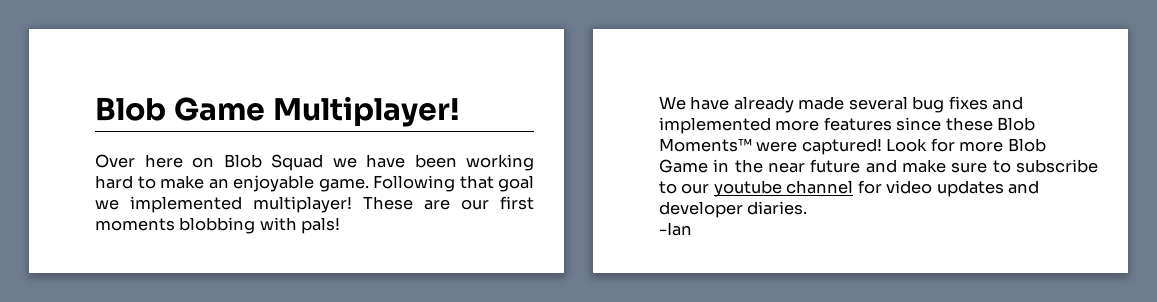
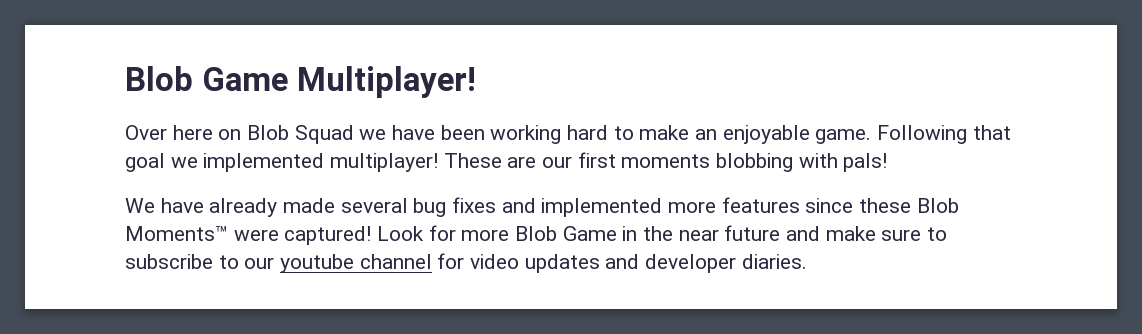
- -Ian

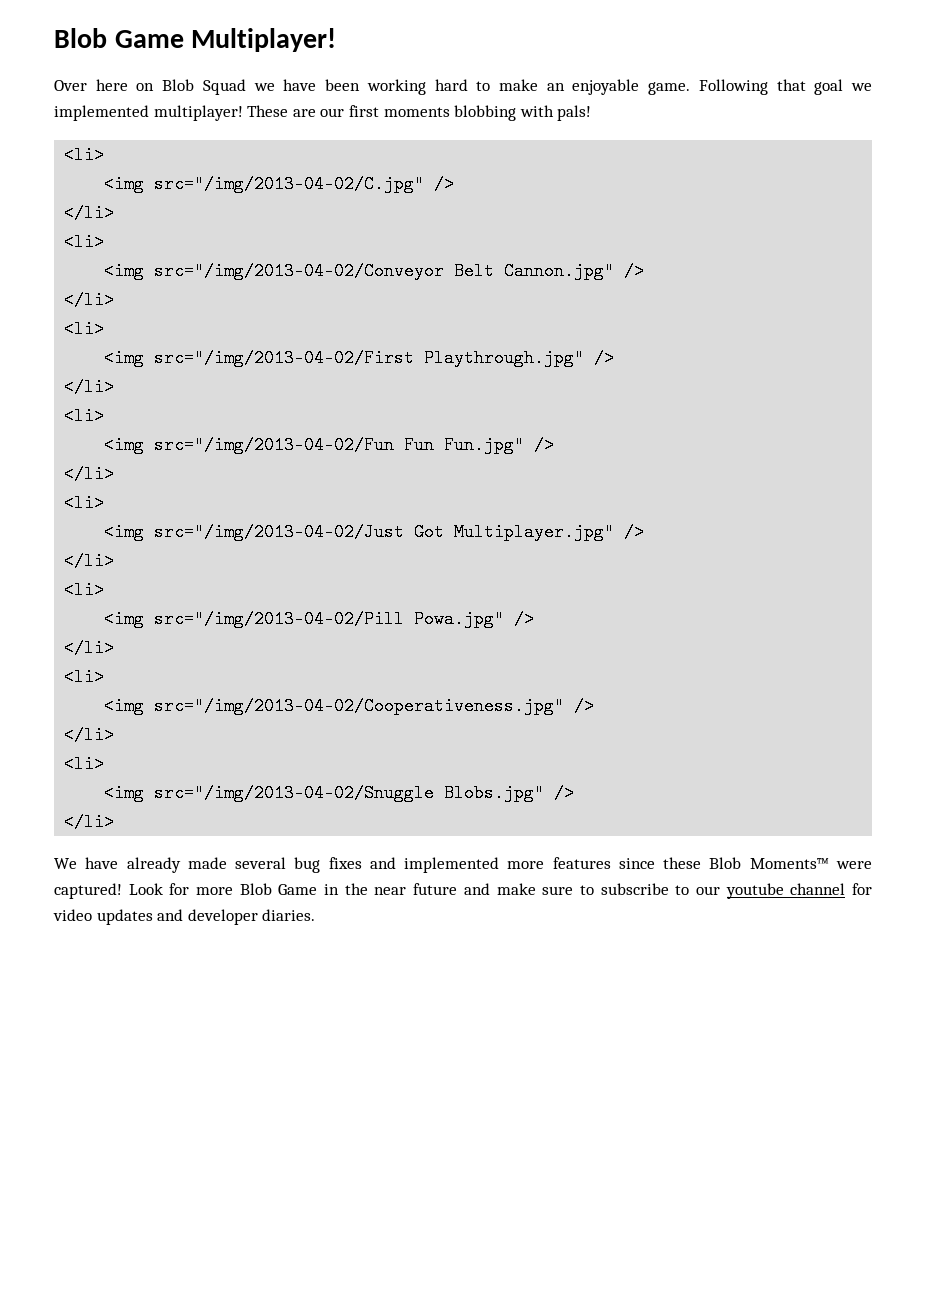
  These are our first moments blobbing with pals!
+ <li>
+ <img src="/img/2013-04-02/C.jpg" />
+ </li>
+ <li>
+ <img src="/img/2013-04-02/Conveyor Belt Cannon.jpg" />
+ </li>
+ <li>
+ <img src="/img/2013-04-02/First Playthrough.jpg" />
+ </li>
+ <li>
+ <img src="/img/2013-04-02/Fun Fun Fun.jpg" />
+ </li>
+ <li>
+ <img src="/img/2013-04-02/Just Got Multiplayer.jpg" />
+ </li>
+ <li>
+ <img src="/img/2013-04-02/Pill Powa.jpg" />
+ </li>
+ <li>
+ <img src="/img/2013-04-02/Cooperativeness.jpg" />
+ </li>
+ <li>
+ <img src="/img/2013-04-02/Snuggle Blobs.jpg" />
+ </li>

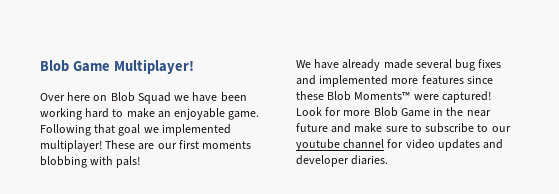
  These are our first moments blobbing with pals!
- <li>
- <img src="/img/2013-04-02/C.jpg" />
- </li>
- <li>
- <img src="/img/2013-04-02/Conveyor Belt Cannon.jpg" />
- </li>
- <li>
- <img src="/img/2013-04-02/First Playthrough.jpg" />
- </li>
- <li>
- <img src="/img/2013-04-02/Fun Fun Fun.jpg" />
- </li>
- <li>
- <img src="/img/2013-04-02/Just Got Multiplayer.jpg" />
- </li>
- <li>
- <img src="/img/2013-04-02/Pill Powa.jpg" />
- </li>
- <li>
- <img src="/img/2013-04-02/Cooperativeness.jpg" />
- </li>
- <li>
- <img src="/img/2013-04-02/Snuggle Blobs.jpg" />
- </li>

